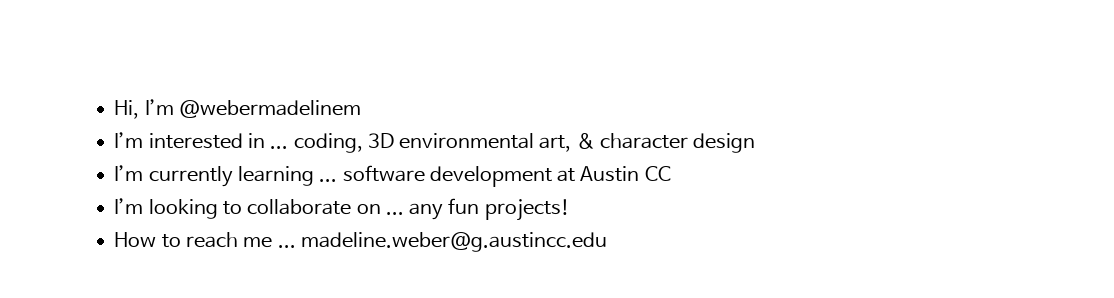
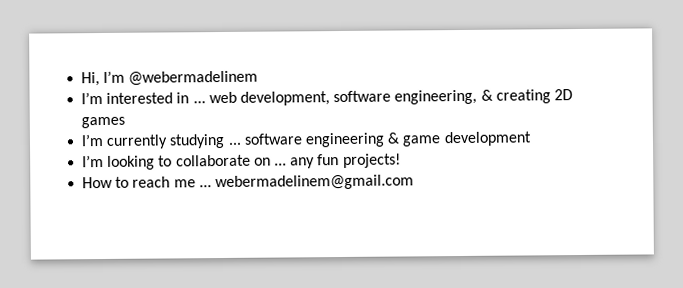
- I’m interested in ... coding, 3D environmental art, & character design
+ I’m interested in ... web development, software engineering, & creating 2D games
- I’m currently learning ... software development at Austin CC
+ I’m currently studying ... software engineering & game development
- How to reach me ... madeline.weber@g.austincc.edu
+ How to reach me ... webermadelinem@gmail.com

